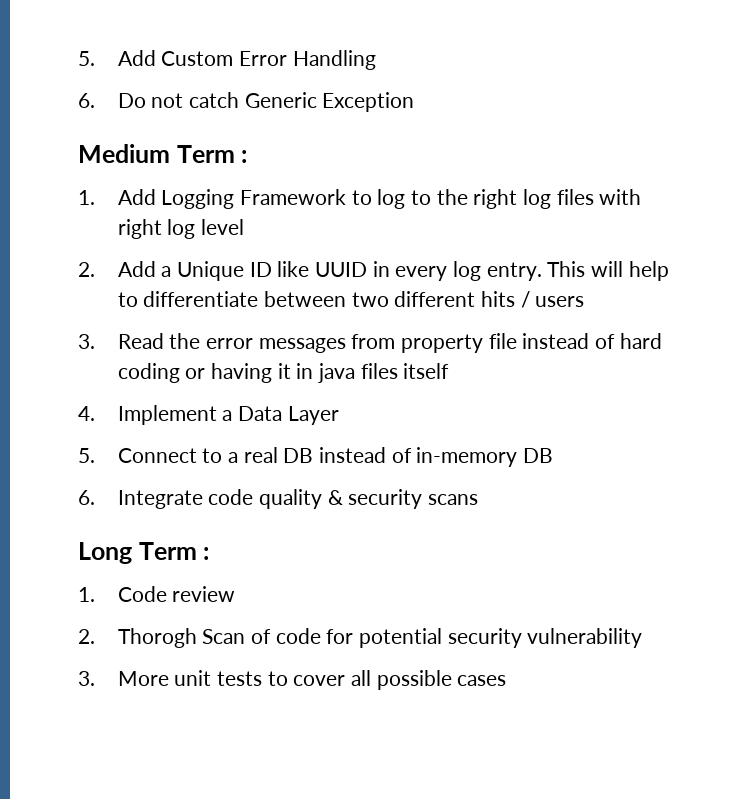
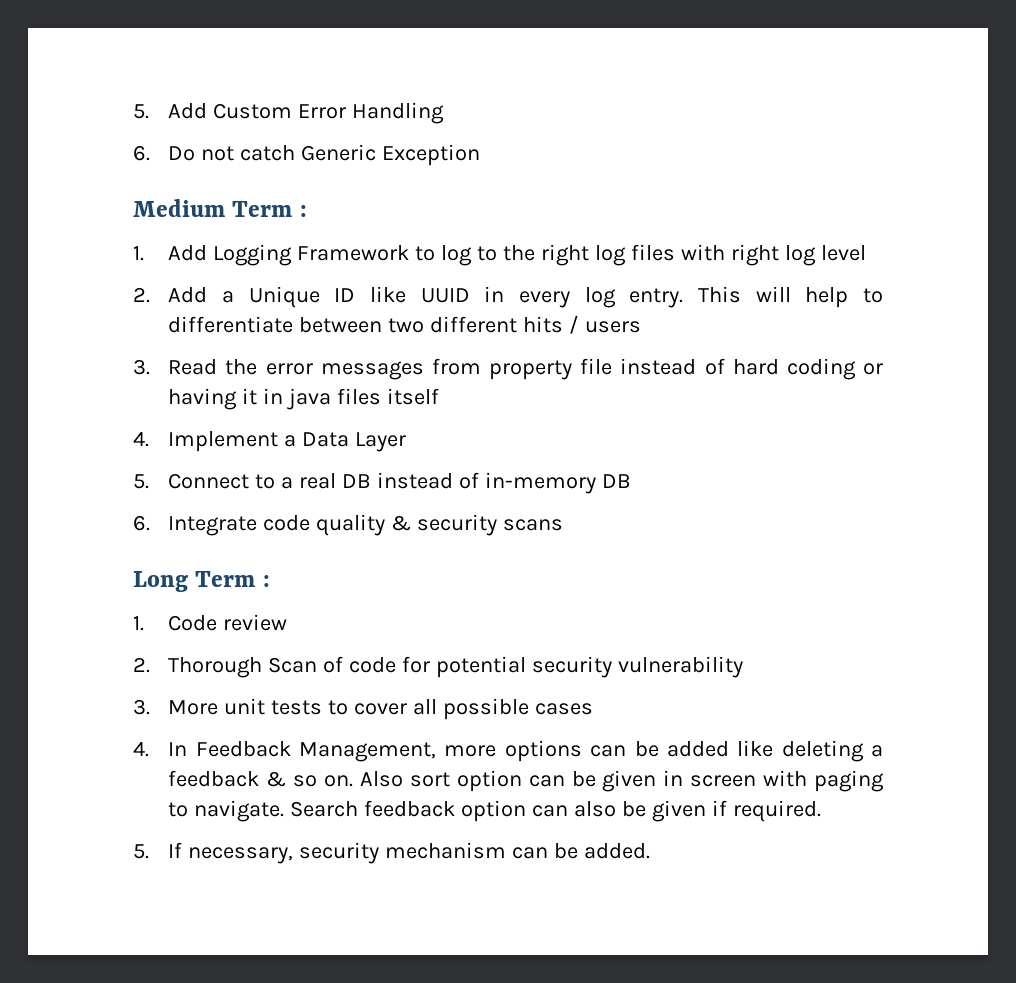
- 2. Thorogh Scan of code for potential security vulnerability
+ 2. Thorough Scan of code for potential security vulnerability
+ 4. In Feedback Management, more options can be added like deleting a feedback & so on. Also sort option can be given in screen with paging to navigate. Search feedback option can also be given if required.
+ 5. If necessary, security mechanism can be added.

